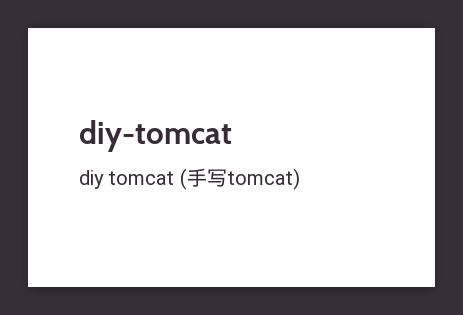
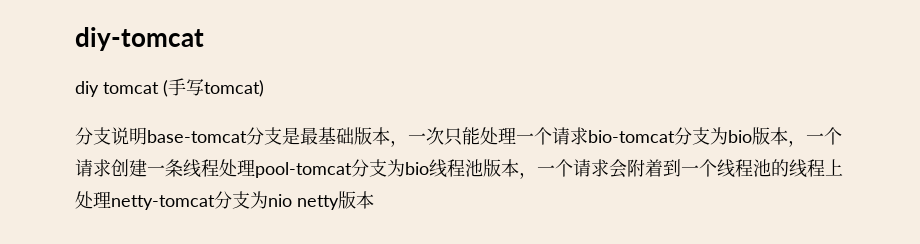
+ 分支说明base-tomcat分支是最基础版本，一次只能处理一个请求bio-tomcat分支为bio版本，一个请求创建一条线程处理pool-tomcat分支为bio线程池版本，一个请求会附着到一个线程池的线程上处理netty-tomcat分支为nio netty版本

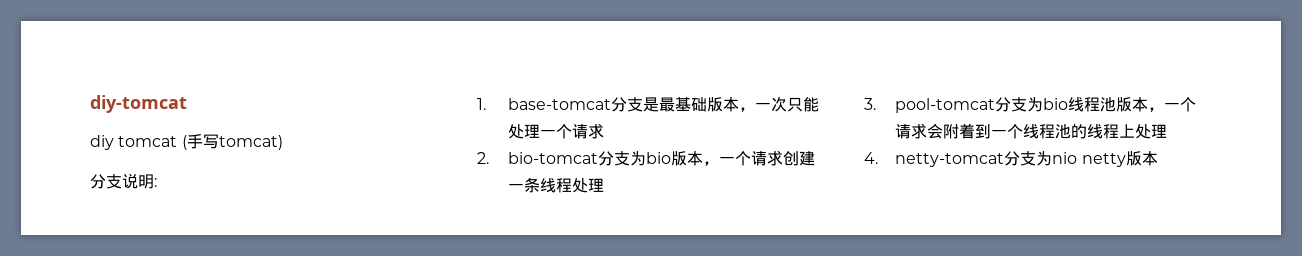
- 分支说明base-tomcat分支是最基础版本，一次只能处理一个请求bio-tomcat分支为bio版本，一个请求创建一条线程处理pool-tomcat分支为bio线程池版本，一个请求会附着到一个线程池的线程上处理netty-tomcat分支为nio netty版本
+ 分支说明:
+ 1. base-tomcat分支是最基础版本，一次只能处理一个请求
+ 2. bio-tomcat分支为bio版本，一个请求创建一条线程处理
+ 3. pool-tomcat分支为bio线程池版本，一个请求会附着到一个线程池的线程上处理
+ 4. netty-tomcat分支为nio netty版本

